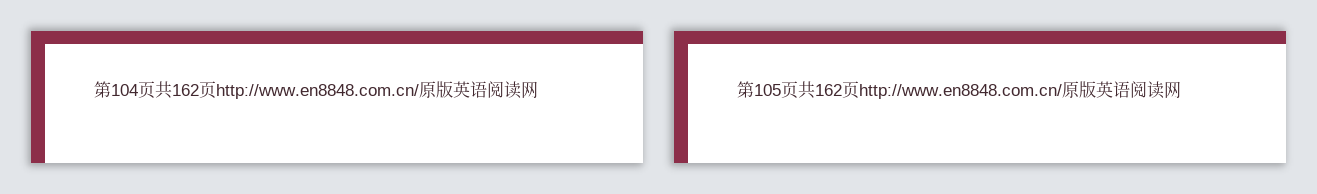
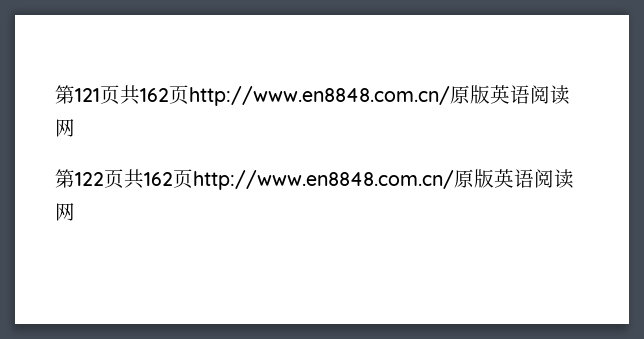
- 第104页共162页http://www.en8848.com.cn/原版英语阅读网
+ 第121页共162页http://www.en8848.com.cn/原版英语阅读网
- 第105页共162页http://www.en8848.com.cn/原版英语阅读网
+ 第122页共162页http://www.en8848.com.cn/原版英语阅读网

